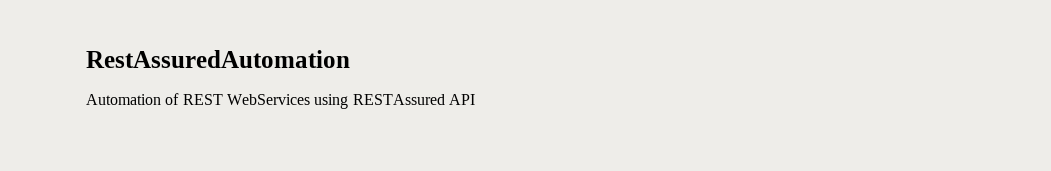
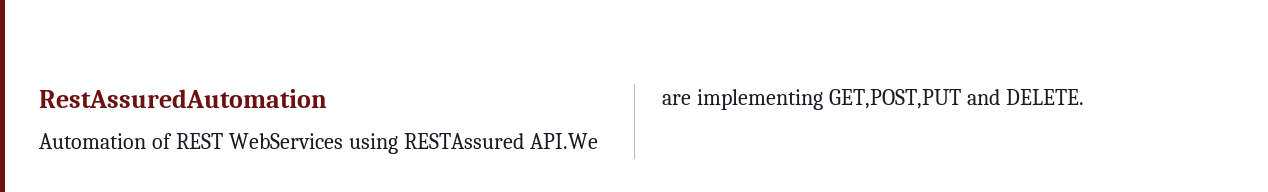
- Automation of REST WebServices using RESTAssured API
+ Automation of REST WebServices using RESTAssured API.We are implementing GET,POST,PUT and DELETE.

